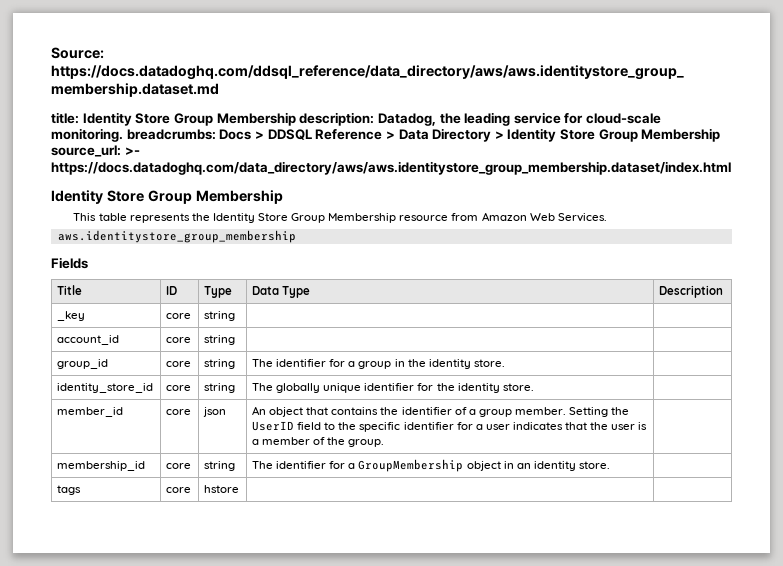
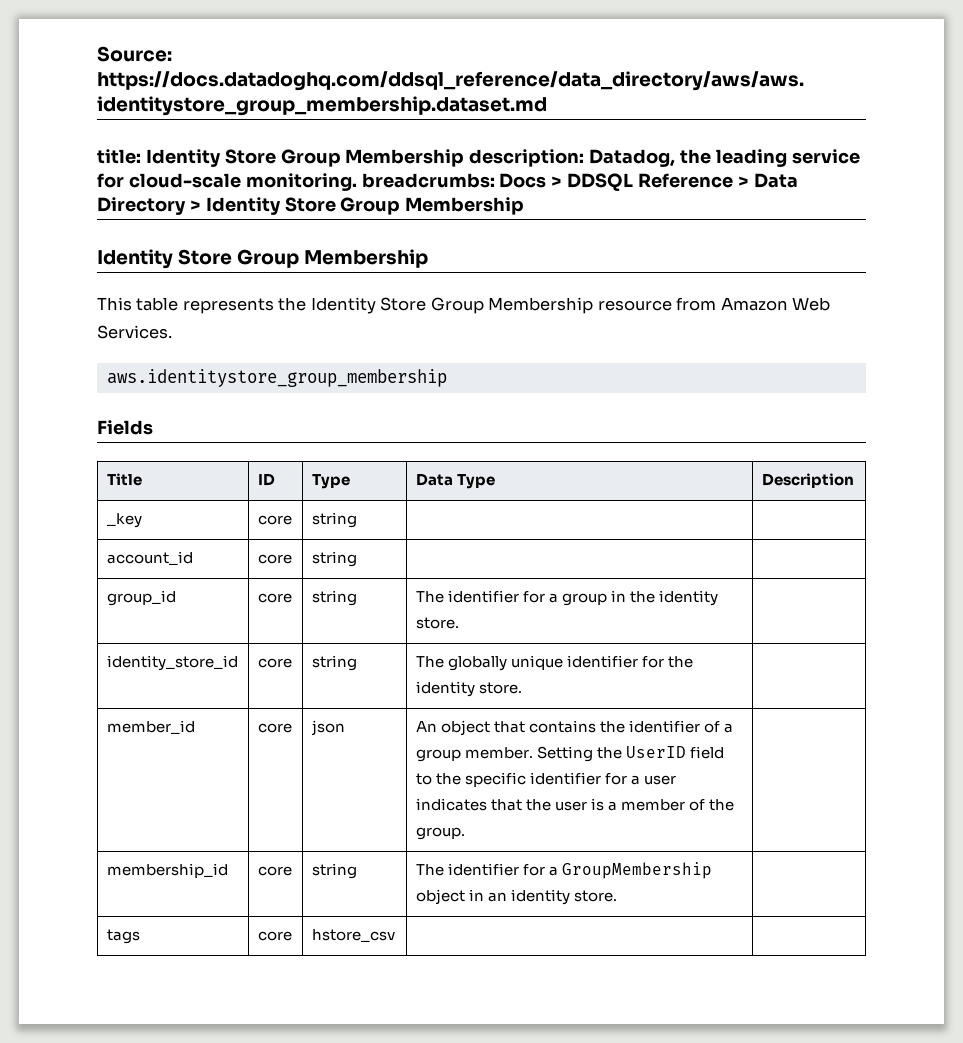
- title: Identity Store Group Membership description: Datadog, the leading service for cloud-scale monitoring. breadcrumbs: Docs > DDSQL Reference > Data Directory > Identity Store Group Membership source_url: >- https://docs.datadoghq.com/data_directory/aws/aws.identitystore_group_membership.dataset/index.html
+ title: Identity Store Group Membership description: Datadog, the leading service for cloud-scale monitoring. breadcrumbs: Docs > DDSQL Reference > Data Directory > Identity Store Group Membership
- tags | core | hstore | |
+ tags | core | hstore_csv | |

